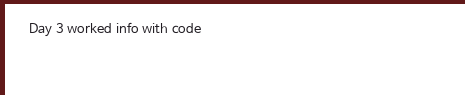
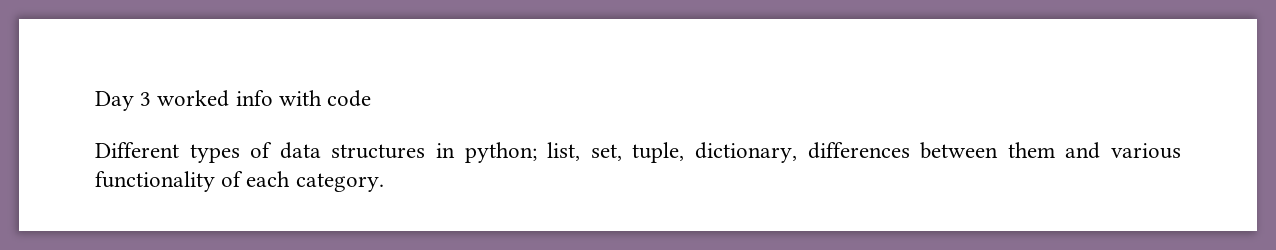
+ Different types of data structures in python; list, set, tuple, dictionary, differences between them and various functionality of each category.

